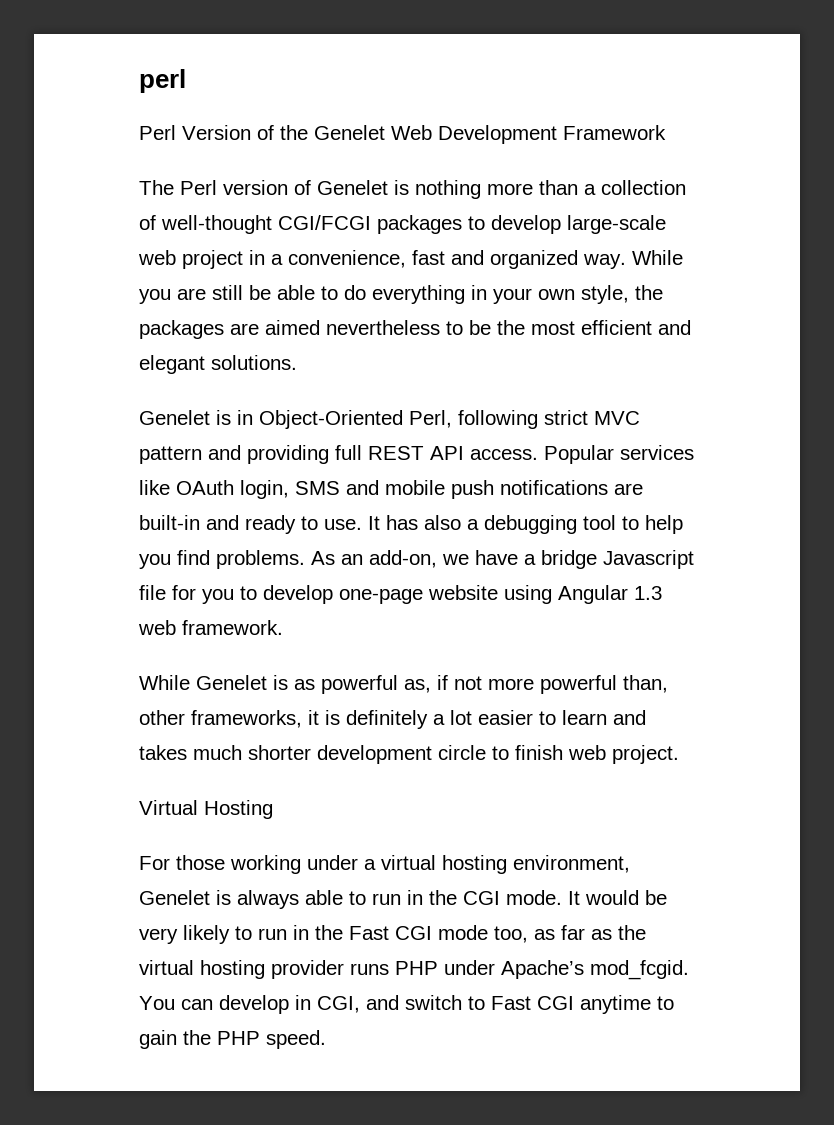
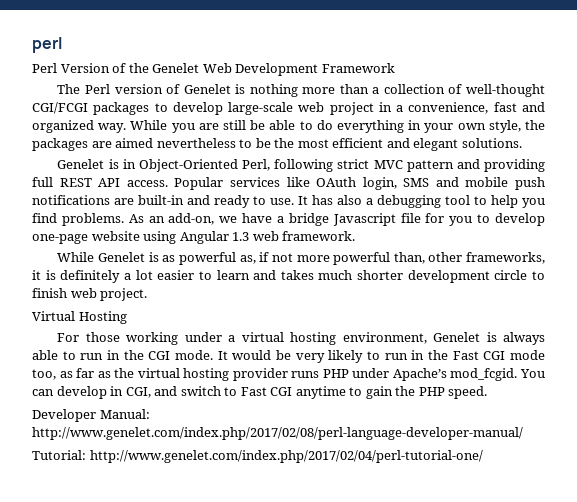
+ Developer Manual: http://www.genelet.com/index.php/2017/02/08/perl-language-developer-manual/
+ Tutorial: http://www.genelet.com/index.php/2017/02/04/perl-tutorial-one/

